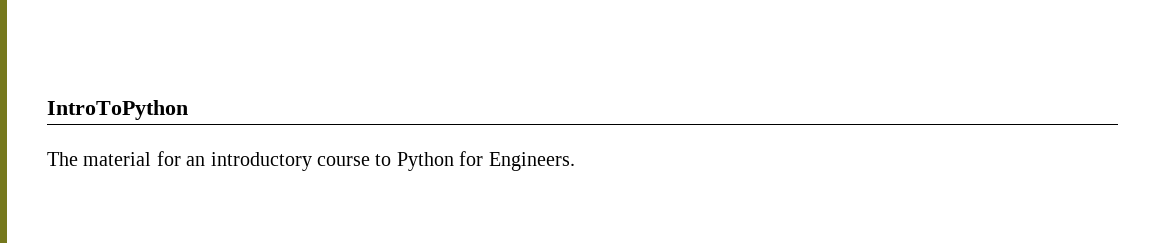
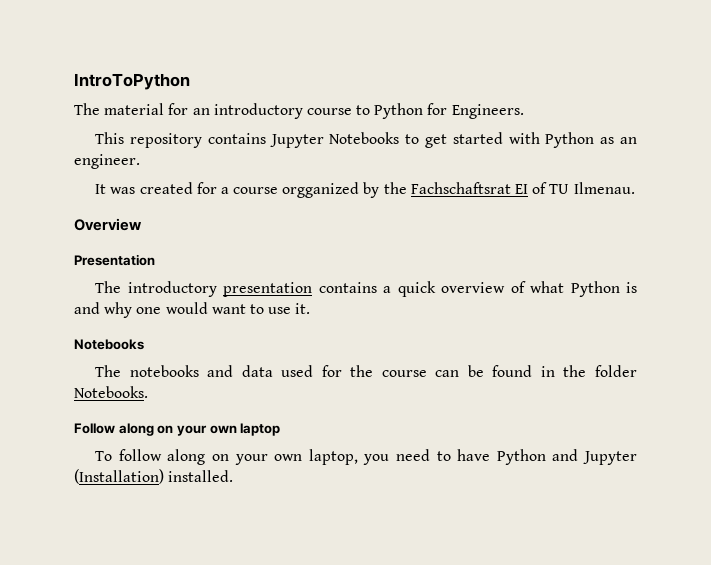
+ This repository contains Jupyter Notebooks to get started with Python as an engineer.
+ It was created for a course orgganized by the Fachschaftsrat EI of TU Ilmenau.
+ Overview
+ Presentation
+ The introductory presentation contains a quick overview of what Python is and why one would want to use it.
+ Notebooks
+ The notebooks and data used for the course can be found in the folder Notebooks.
+ Follow along on your own laptop
+ To follow along on your own laptop, you need to have Python and Jupyter (Installation) installed.

